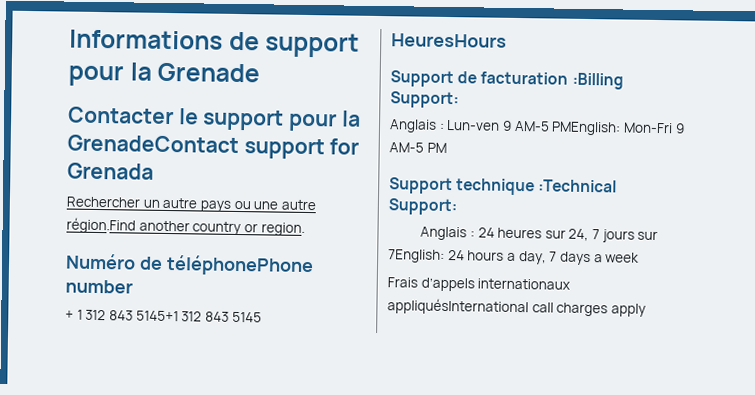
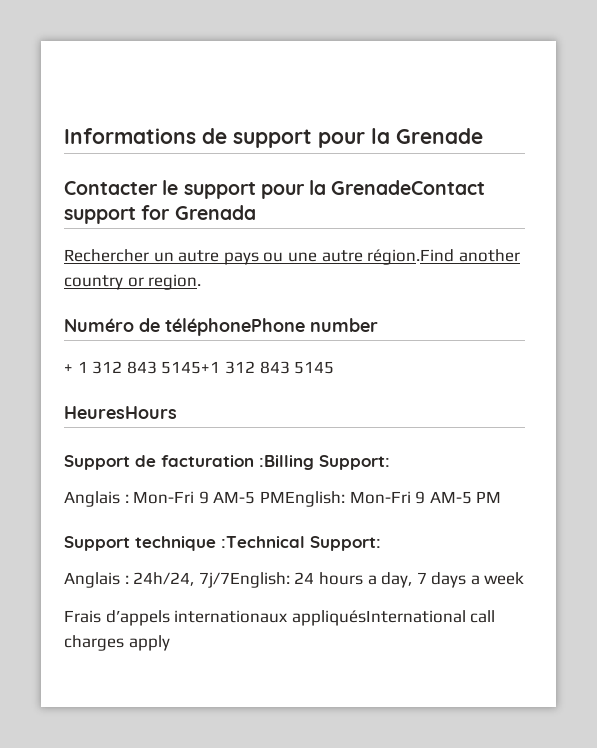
- Anglais : Lun-ven 9 AM-5 PMEnglish: Mon-Fri 9 AM-5 PM
+ Anglais : Mon-Fri 9 AM-5 PMEnglish: Mon-Fri 9 AM-5 PM
- Anglais : 24 heures sur 24, 7 jours sur 7English: 24 hours a day, 7 days a week
+ Anglais : 24h/24, 7j/7English: 24 hours a day, 7 days a week

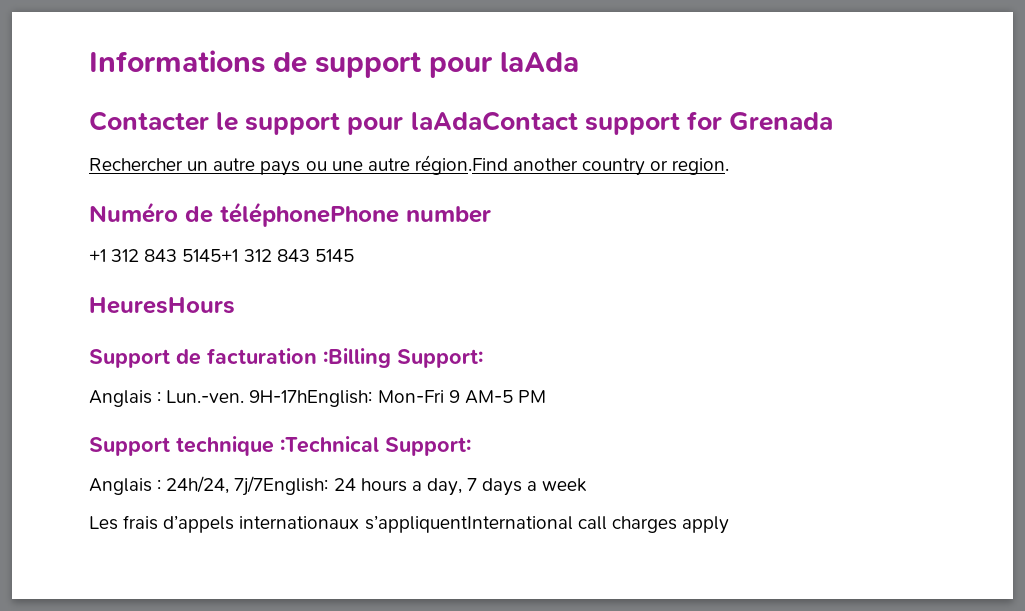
- Informations de support pour la Grenade
+ Informations de support pour laAda
- Contacter le support pour la GrenadeContact support for Grenada
+ Contacter le support pour laAdaContact support for Grenada
- + 1 312 843 5145+1 312 843 5145
+ +1 312 843 5145+1 312 843 5145
- Anglais : Mon-Fri 9 AM-5 PMEnglish: Mon-Fri 9 AM-5 PM
+ Anglais : Lun.-ven. 9H-17hEnglish: Mon-Fri 9 AM-5 PM
- Frais d’appels internationaux appliquésInternational call charges apply
+ Les frais d’appels internationaux s’appliquentInternational call charges apply

